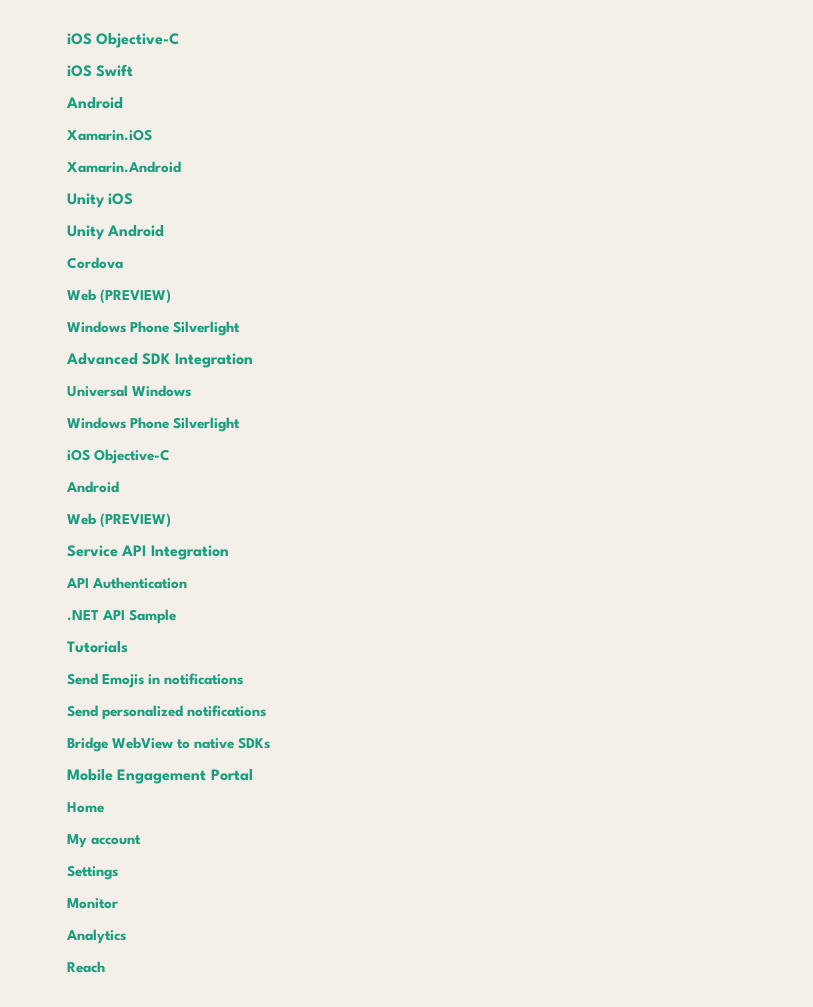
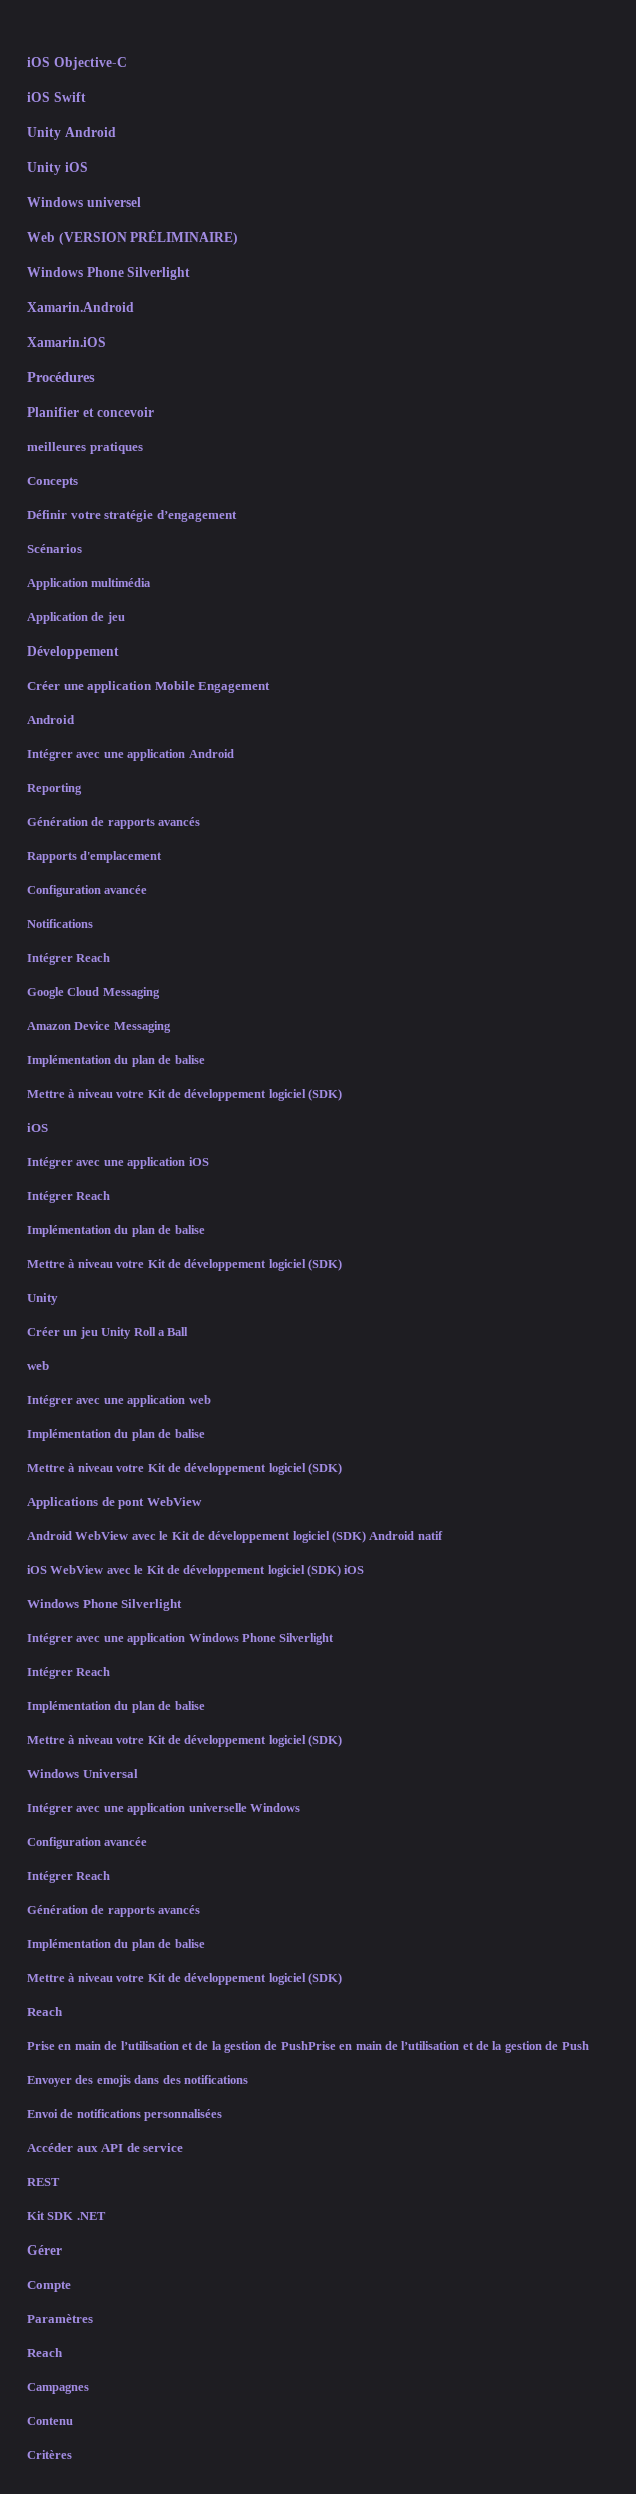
  iOS Swift
- Android
- Xamarin.iOS
- Xamarin.Android
+ Unity Android
- Unity Android
- Cordova
- Web (PREVIEW)
+ Windows universel
+ Web (VERSION PRÉLIMINAIRE)
  Windows Phone Silverlight
- Advanced SDK Integration
- Universal Windows
+ Xamarin.Android
+ Xamarin.iOS
+ Procédures
+ Planifier et concevoir
+ meilleures pratiques
+ Concepts
+ Définir votre stratégie d’engagement
+ Scénarios
+ Application multimédia
+ Application de jeu
+ Développement
+ Créer une application Mobile Engagement
+ Android
+ Intégrer avec une application Android
+ Reporting
+ Génération de rapports avancés
+ Rapports d'emplacement
+ Configuration avancée
+ Notifications
+ Intégrer Reach
+ Google Cloud Messaging
+ Amazon Device Messaging
+ Implémentation du plan de balise
+ Mettre à niveau votre Kit de développement logiciel (SDK)
+ iOS
+ Intégrer avec une application iOS
+ Intégrer Reach
+ Implémentation du plan de balise
+ Mettre à niveau votre Kit de développement logiciel (SDK)
+ Unity
+ Créer un jeu Unity Roll a Ball
+ web
+ Intégrer avec une application web
+ Implémentation du plan de balise
+ Mettre à niveau votre Kit de développement logiciel (SDK)
+ Applications de pont WebView
+ Android WebView avec le Kit de développement logiciel (SDK) Android natif
+ iOS WebView avec le Kit de développement logiciel (SDK) iOS
  Windows Phone Silverlight
- iOS Objective-C
- Android
- Web (PREVIEW)
- Service API Integration
- API Authentication
- .NET API Sample
- Tutorials
- Send Emojis in notifications
- Send personalized notifications
- Bridge WebView to native SDKs
- Mobile Engagement Portal
- Home
- My account
- Settings
- Monitor
- Analytics
+ Intégrer avec une application Windows Phone Silverlight
+ Intégrer Reach
+ Implémentation du plan de balise
+ Mettre à niveau votre Kit de développement logiciel (SDK)
+ Windows Universal
+ Intégrer avec une application universelle Windows
+ Configuration avancée
+ Intégrer Reach
+ Génération de rapports avancés
+ Implémentation du plan de balise
+ Mettre à niveau votre Kit de développement logiciel (SDK)
  Reach
+ Prise en main de l’utilisation et de la gestion de PushPrise en main de l’utilisation et de la gestion de Push
+ Envoyer des emojis dans des notifications
+ Envoi de notifications personnalisées
+ Accéder aux API de service
+ REST
+ Kit SDK .NET
+ Gérer
+ Compte
+ Paramètres
+ Reach
+ Campagnes
+ Contenu
+ Critères

